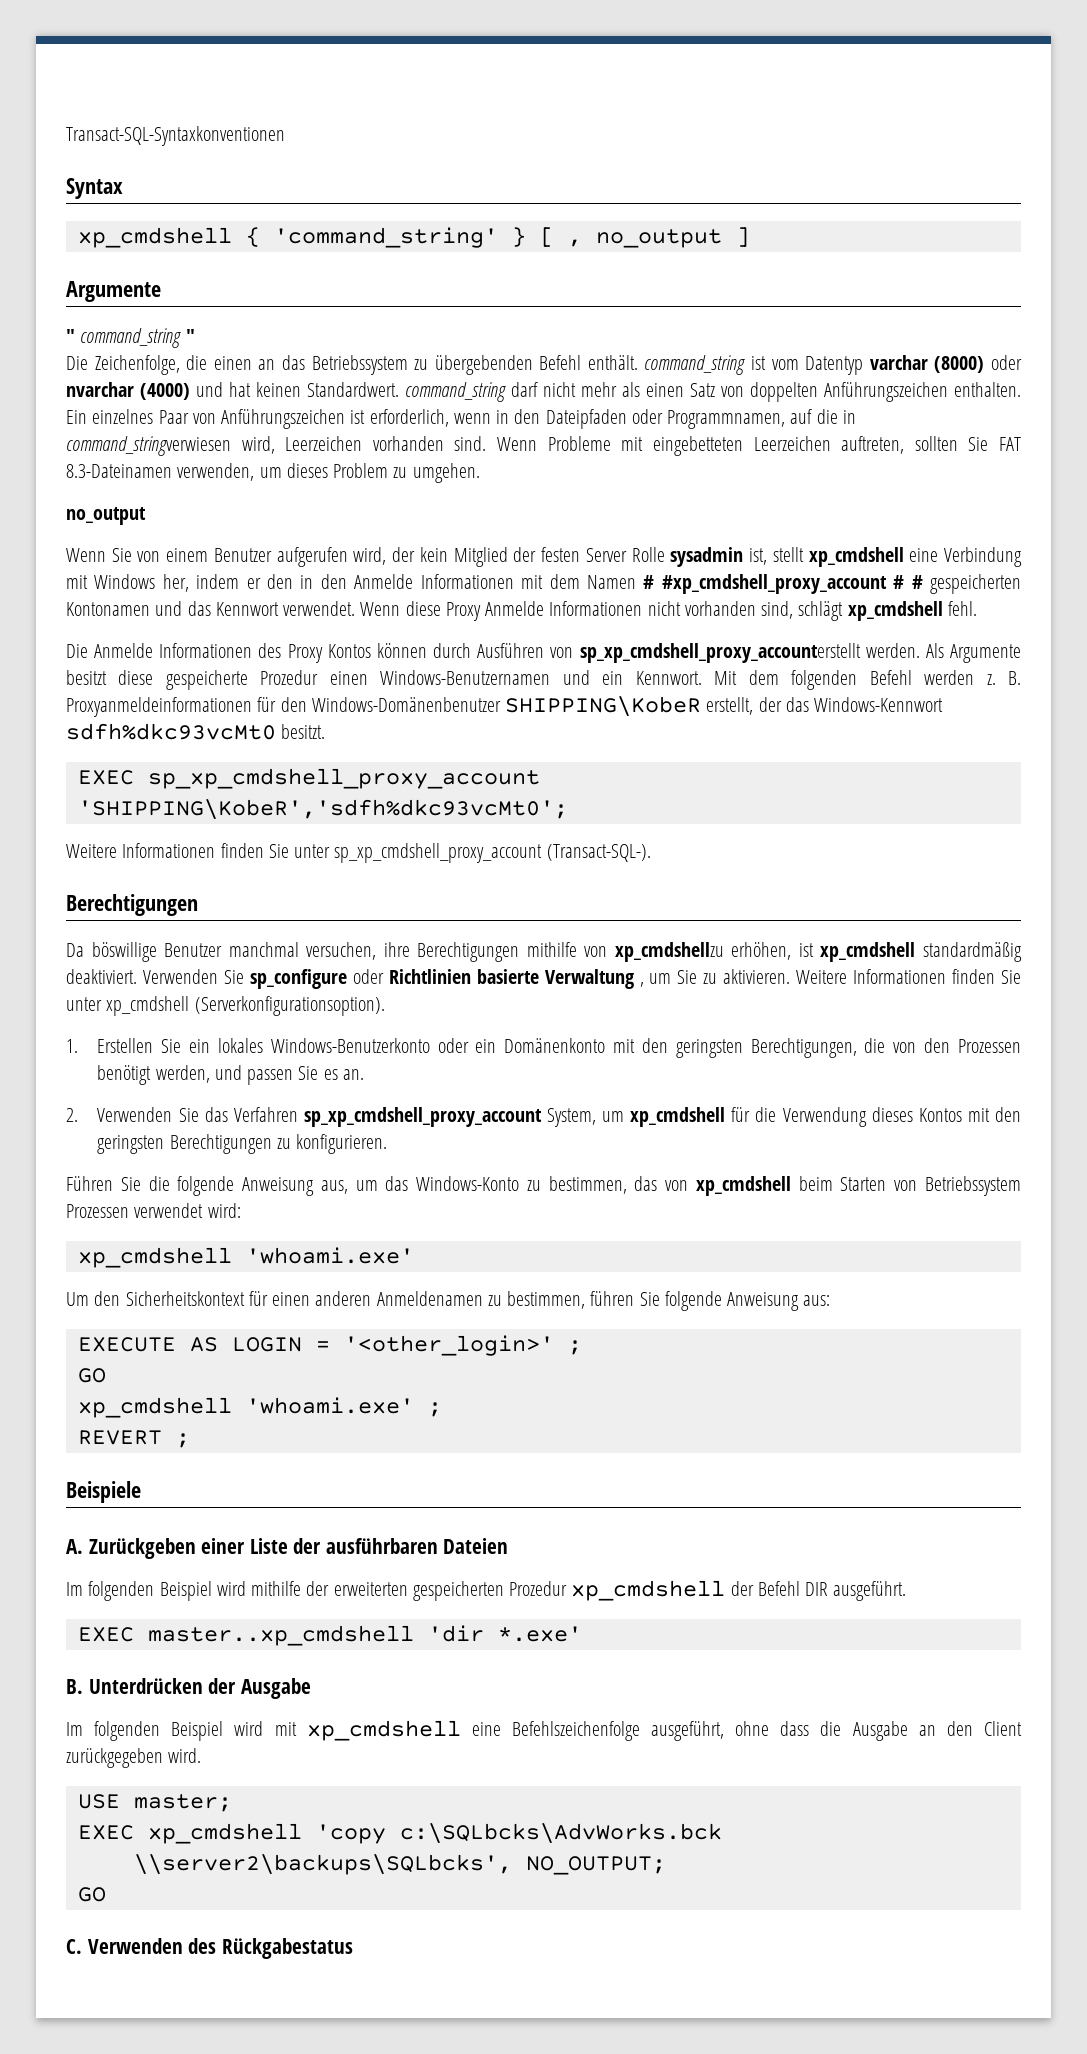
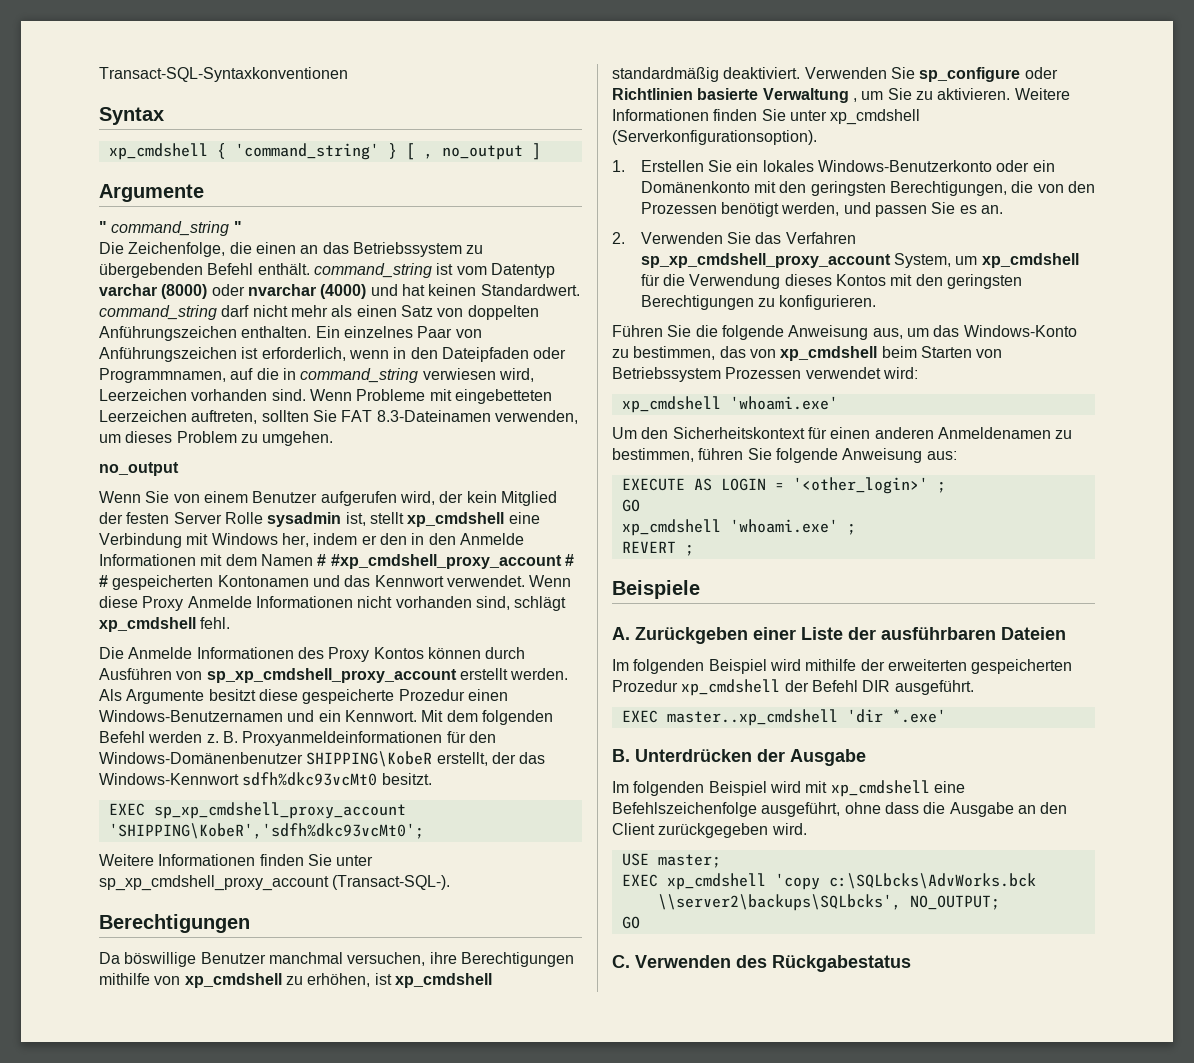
- Ein einzelnes Paar von Anführungszeichen ist erforderlich, wenn in den Dateipfaden oder Programmnamen, auf die in command_stringverwiesen wird, Leerzeichen vorhanden sind.
+ Ein einzelnes Paar von Anführungszeichen ist erforderlich, wenn in den Dateipfaden oder Programmnamen, auf die in command_string verwiesen wird, Leerzeichen vorhanden sind.
- Die Anmelde Informationen des Proxy Kontos können durch Ausführen von sp_xp_cmdshell_proxy_accounterstellt werden.
+ Die Anmelde Informationen des Proxy Kontos können durch Ausführen von sp_xp_cmdshell_proxy_account erstellt werden.
- Da böswillige Benutzer manchmal versuchen, ihre Berechtigungen mithilfe von xp_cmdshellzu erhöhen, ist xp_cmdshell standardmäßig deaktiviert.
+ Da böswillige Benutzer manchmal versuchen, ihre Berechtigungen mithilfe von xp_cmdshell zu erhöhen, ist xp_cmdshell standardmäßig deaktiviert.

